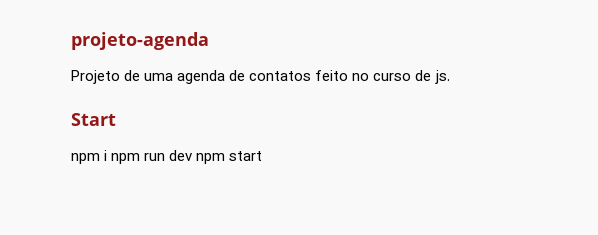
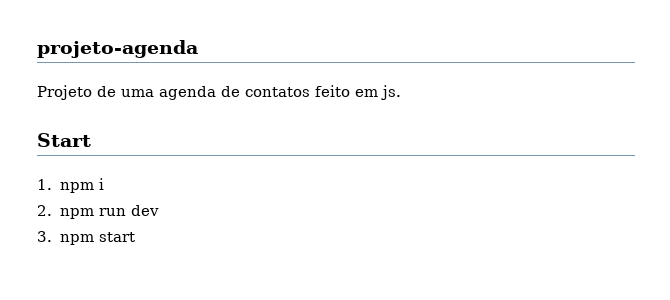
- Projeto de uma agenda de contatos feito no curso de js.
+ Projeto de uma agenda de contatos feito em js.
- npm i npm run dev npm start
+ 1. npm i
+ 2. npm run dev
+ 3. npm start

